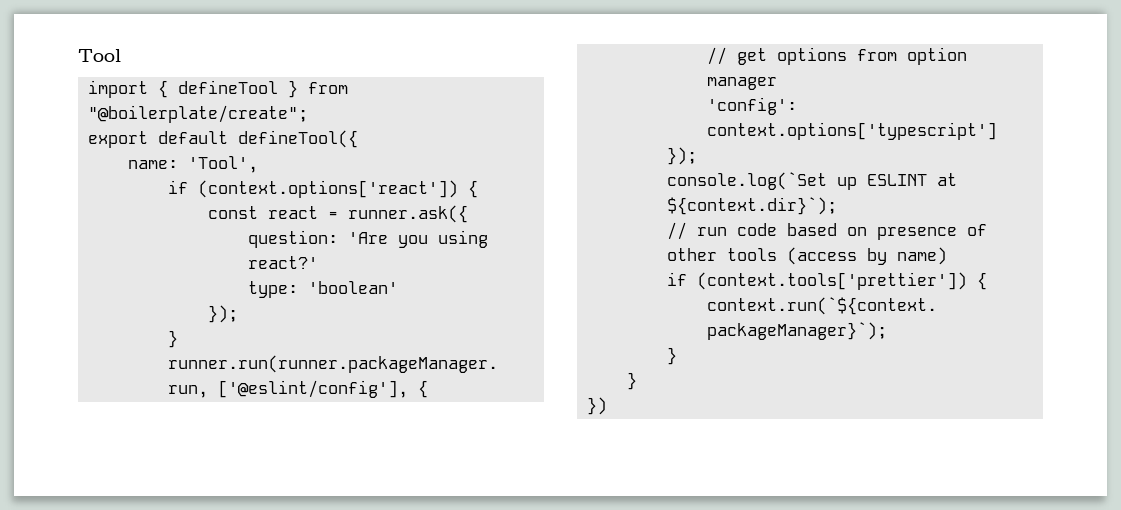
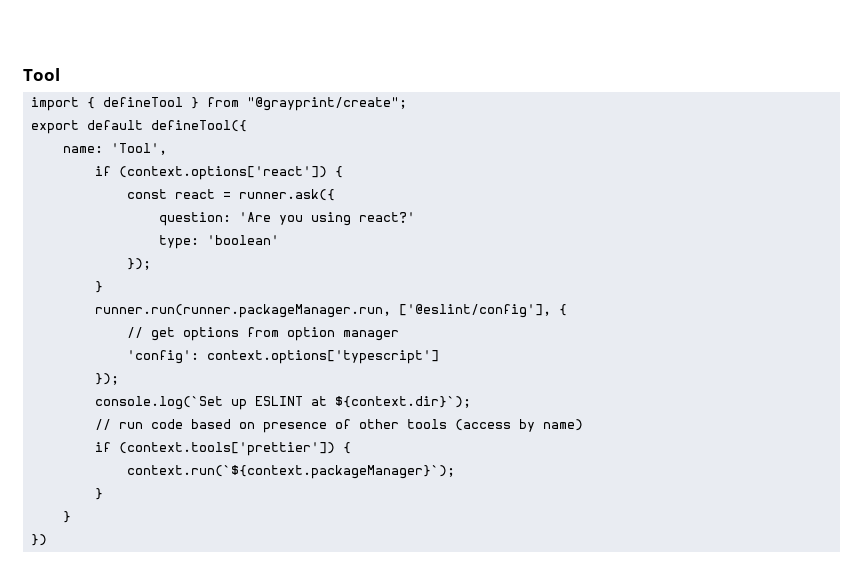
- import { defineTool } from "@boilerplate/create";
+ import { defineTool } from "@grayprint/create";

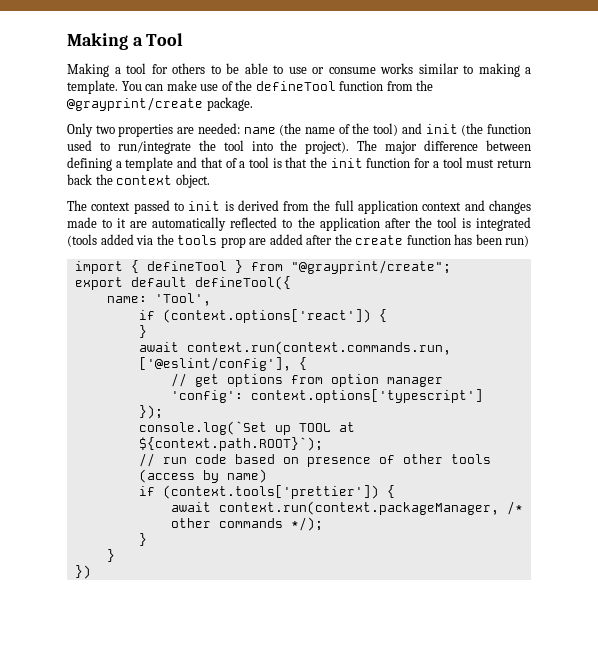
- Tool
+ Making a Tool
+ Making a tool for others to be able to use or consume works similar to making a template. You can make use of the defineTool function from the @grayprint/create package.
+ Only two properties are needed: name (the name of the tool) and init (the function used to run/integrate the tool into the project). The major difference between defining a template and that of a tool is that the init function for a tool must return back the context object.
+ The context passed to init is derived from the full application context and changes made to it are automatically reflected to the application after the tool is integrated (tools added via the tools prop are added after the create function has been run)
  if (context.options['react']) {
- const react = runner.ask({
- question: 'Are you using react?'
- type: 'boolean'
- });
  }
- runner.run(runner.packageManager.run, ['@eslint/config'], {
+ await context.run(context.commands.run, ['@eslint/config'], {
- console.log(`Set up ESLINT at ${context.dir}`);
+ console.log(`Set up TOOL at ${context.path.ROOT}`);
- context.run(`${context.packageManager}`);
+ await context.run(context.packageManager, /* other commands */);

